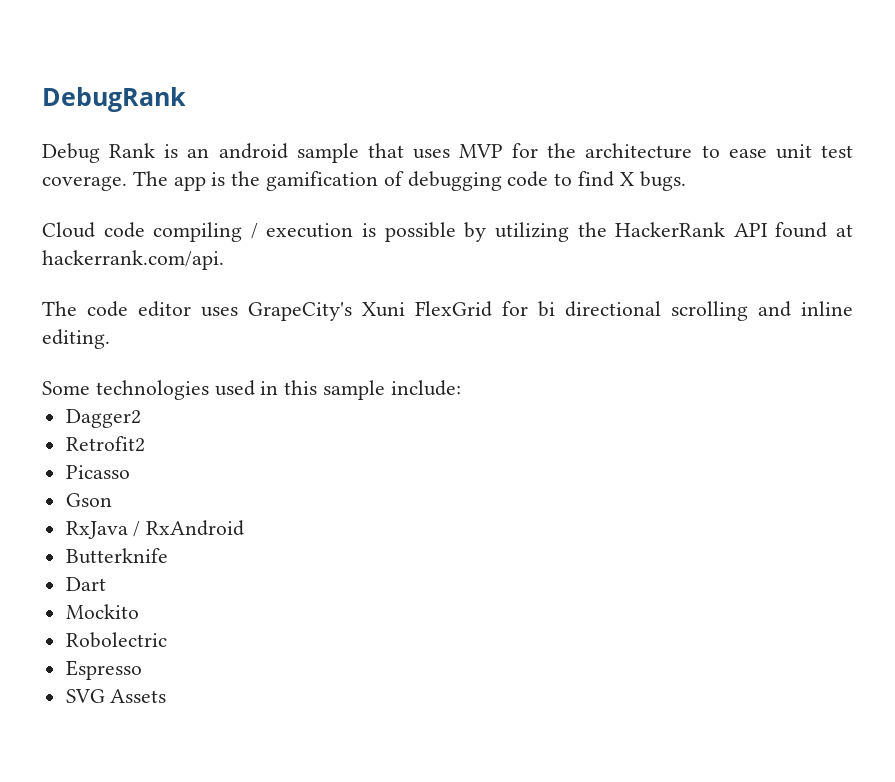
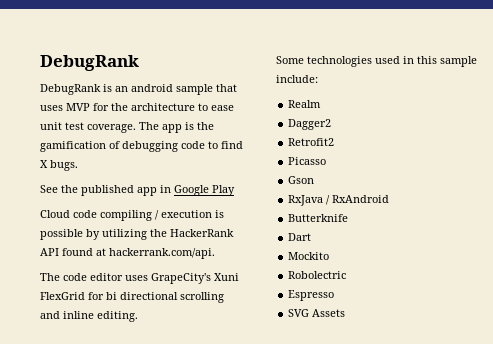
- Debug Rank is an android sample that uses MVP for the architecture to ease unit test coverage.
+ DebugRank is an android sample that uses MVP for the architecture to ease unit test coverage.
+ See the published app in Google Play
+ Realm

